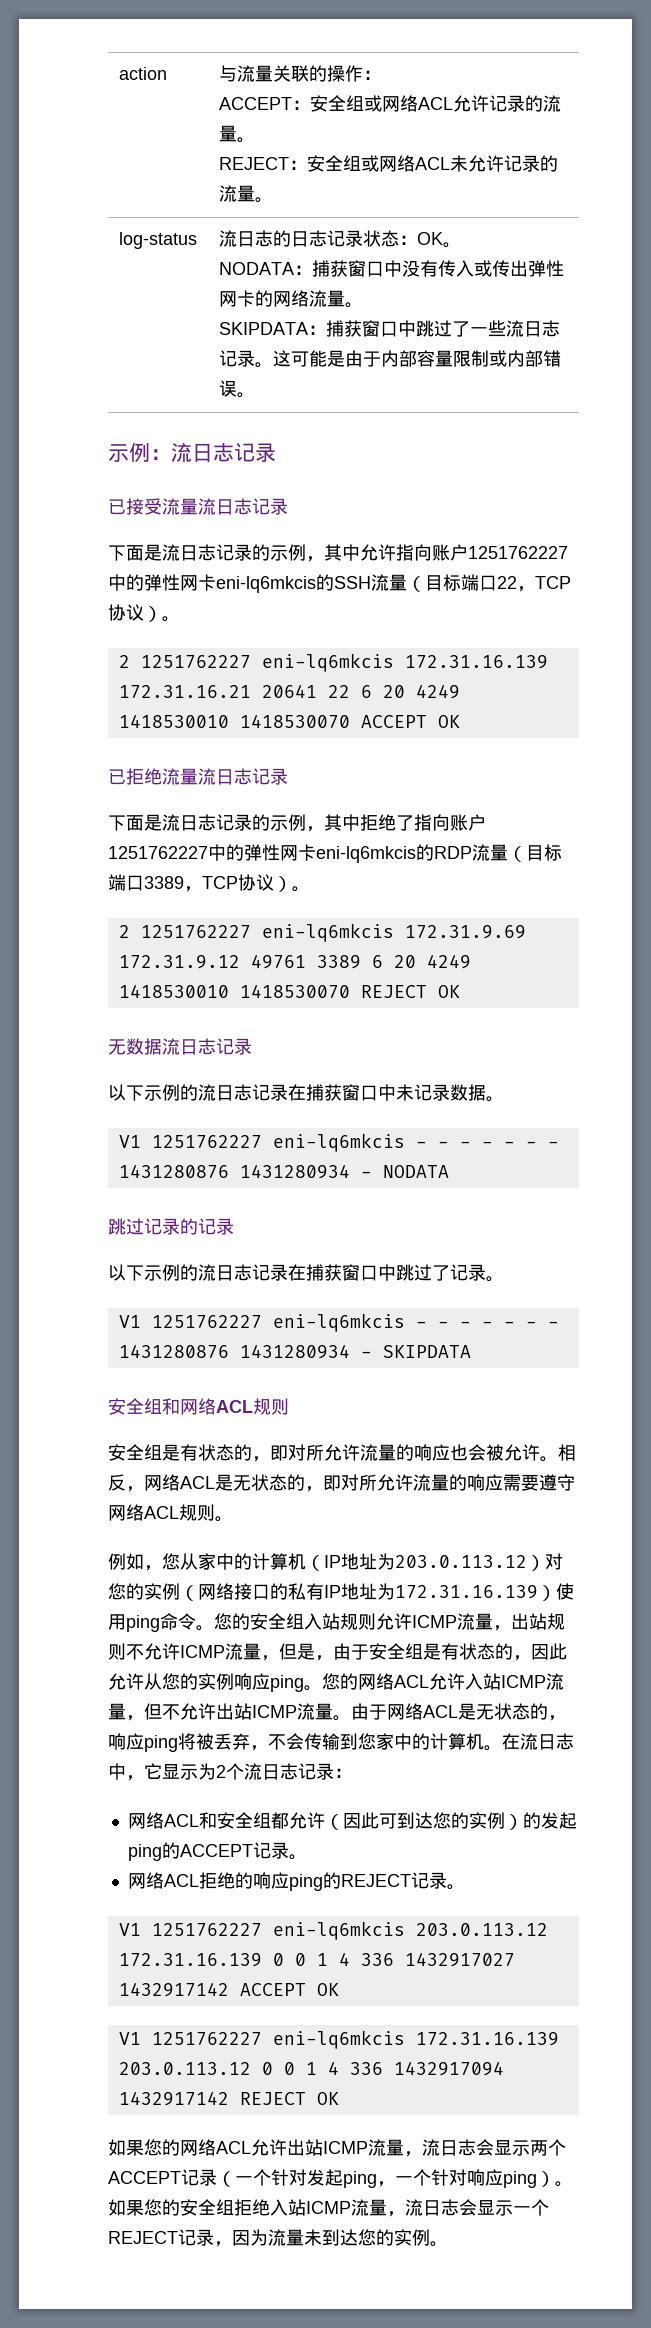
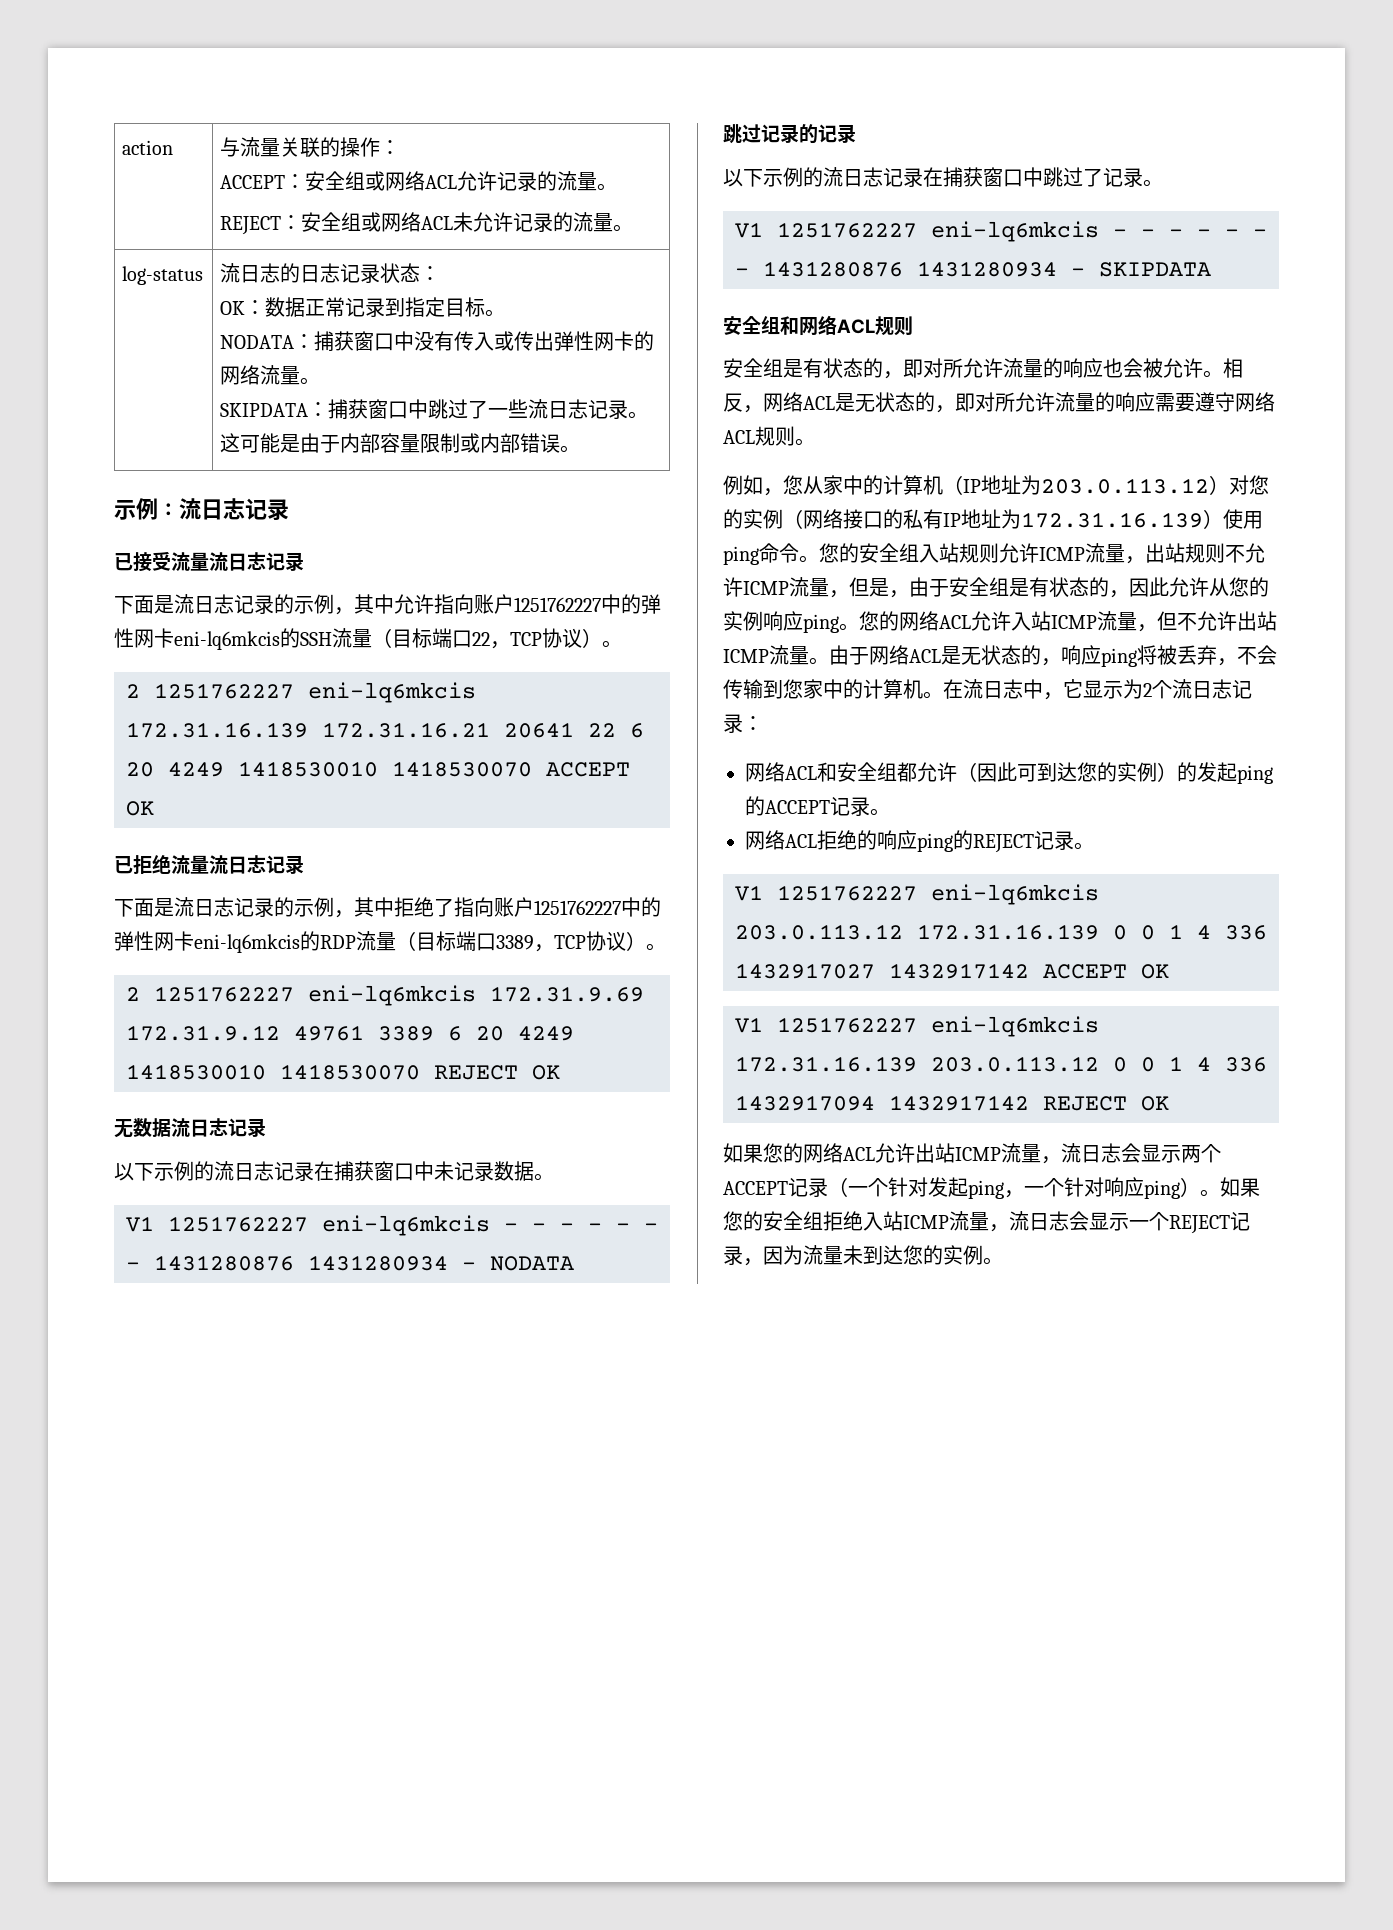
- 流日志的日志记录状态：OK。
+ 流日志的日志记录状态：
+ OK：数据正常记录到指定目标。

